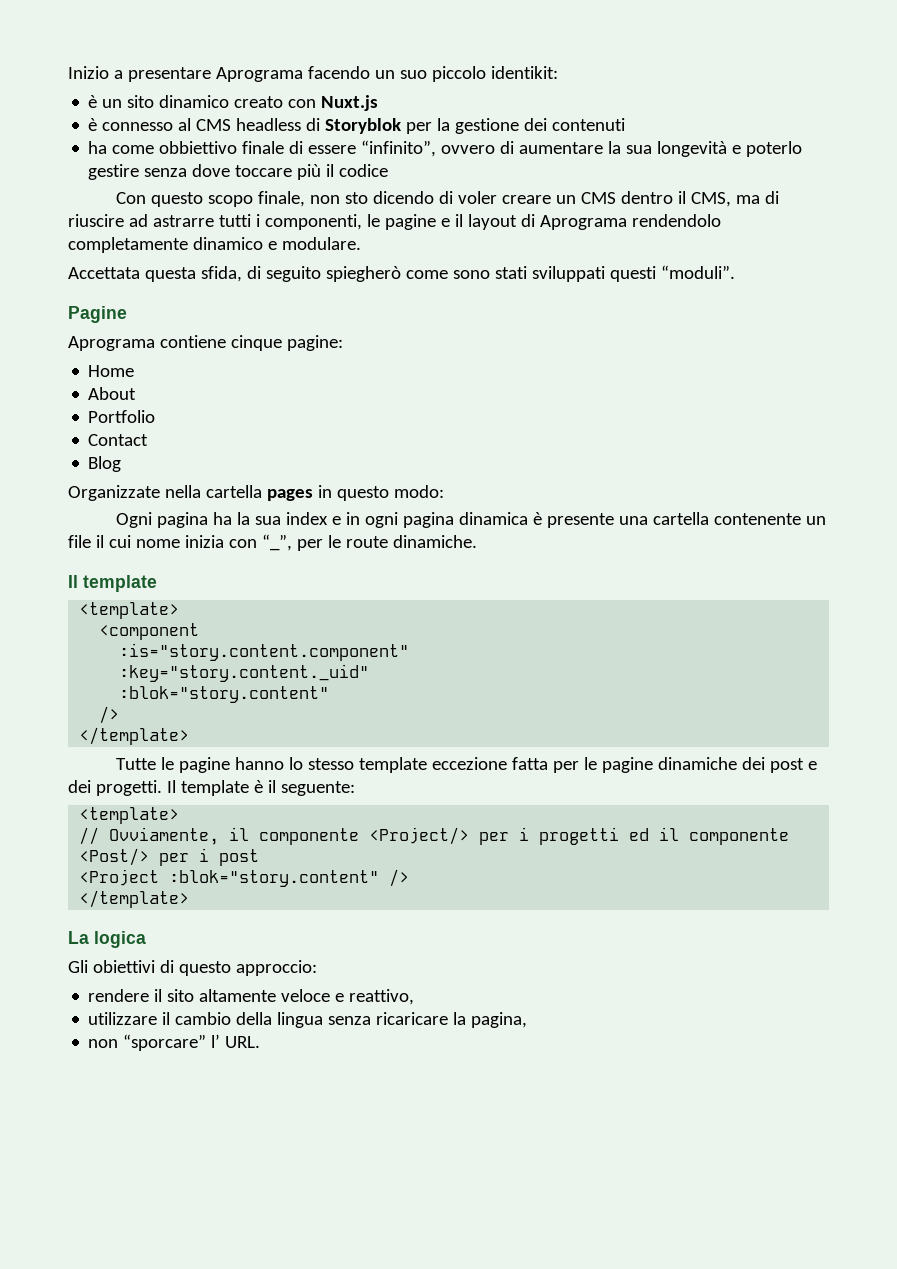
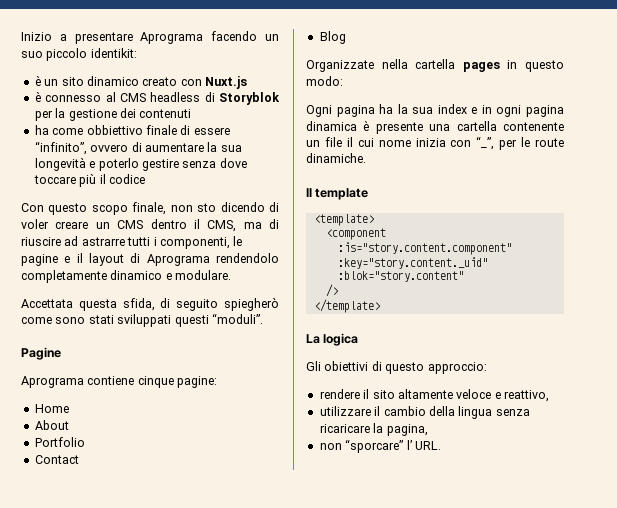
- Tutte le pagine hanno lo stesso template eccezione fatta per le pagine dinamiche dei post e dei progetti. Il template è il seguente:
- <template>
- // Ovviamente, il componente <Project/> per i progetti ed il componente <Post/> per i post
- <Project :blok="story.content" />
- </template>

